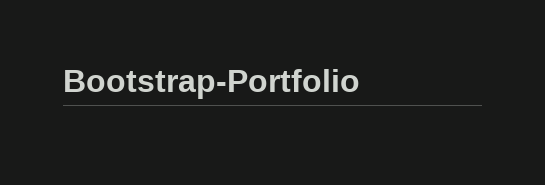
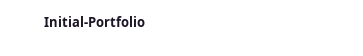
- Bootstrap-Portfolio
+ Initial-Portfolio

